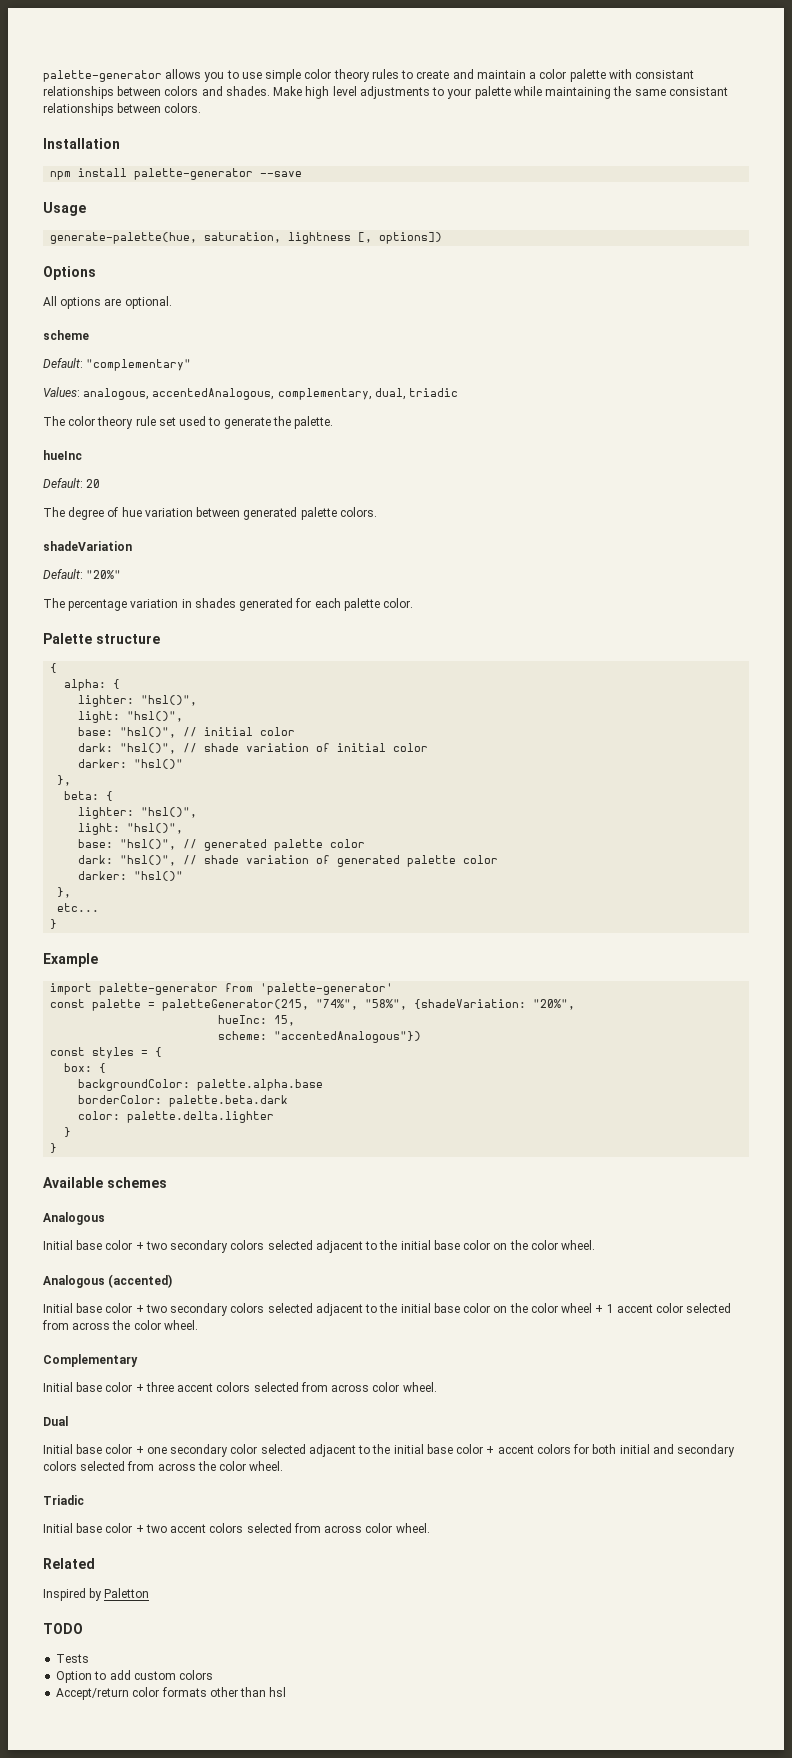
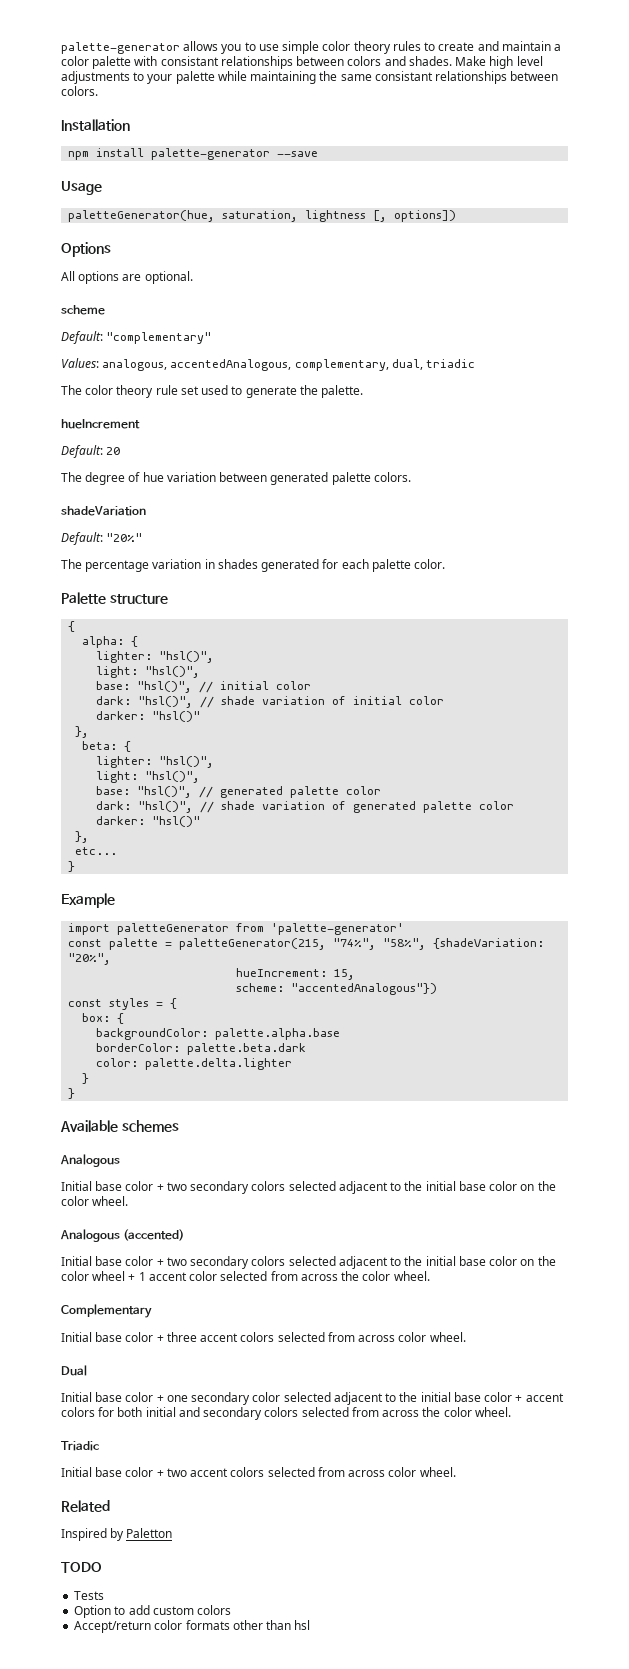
- generate-palette(hue, saturation, lightness [, options])
+ paletteGenerator(hue, saturation, lightness [, options])
- hueInc
+ hueIncrement
- import palette-generator from 'palette-generator'
+ import paletteGenerator from 'palette-generator'
- hueInc: 15,
+ hueIncrement: 15,

